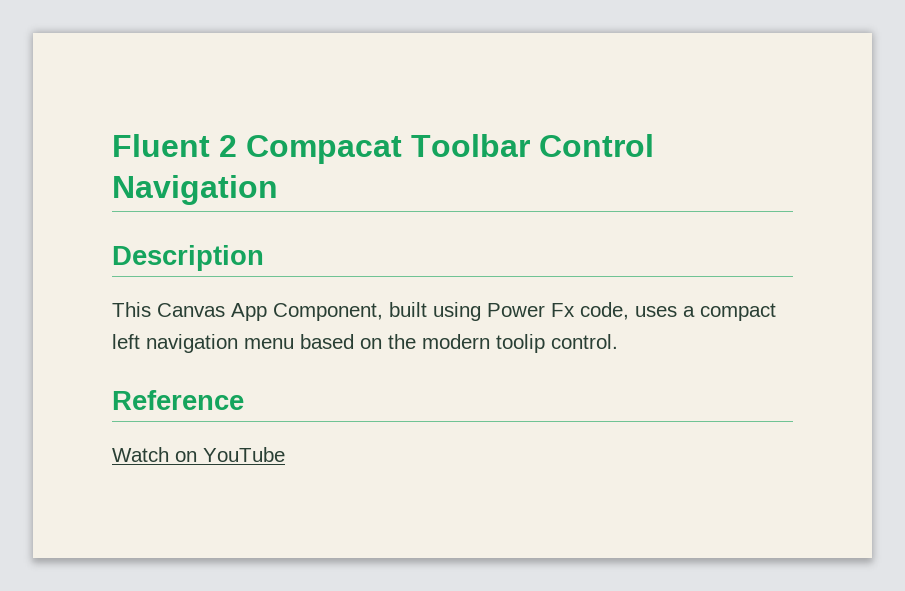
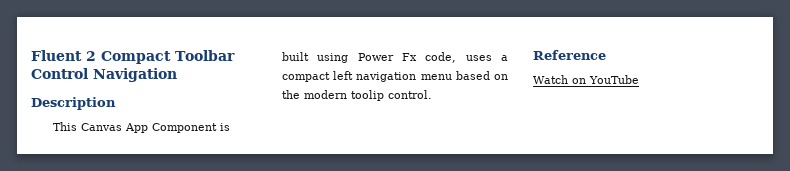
- Fluent 2 Compacat Toolbar Control Navigation
+ Fluent 2 Compact Toolbar Control Navigation
- This Canvas App Component, built using Power Fx code, uses a compact left navigation menu based on the modern toolip control.
+ This Canvas App Component is built using Power Fx code, uses a compact left navigation menu based on the modern toolip control.

